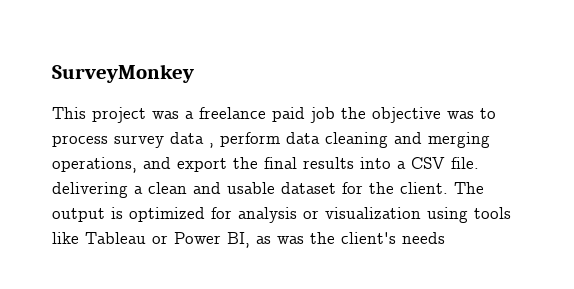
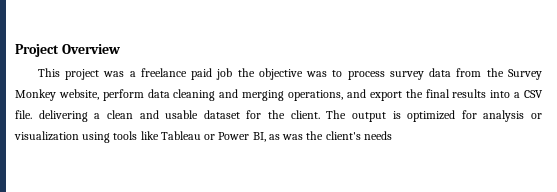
- SurveyMonkey
+ Project Overview
- This project was a freelance paid job the objective was to process survey data , perform data cleaning and merging operations, and export the final results into a CSV file. delivering a clean and usable dataset for the client.
+ This project was a freelance paid job the objective was to process survey data from the Survey Monkey website, perform data cleaning and merging operations, and export the final results into a CSV file. delivering a clean and usable dataset for the client.

